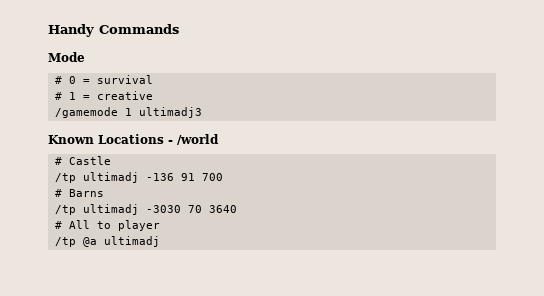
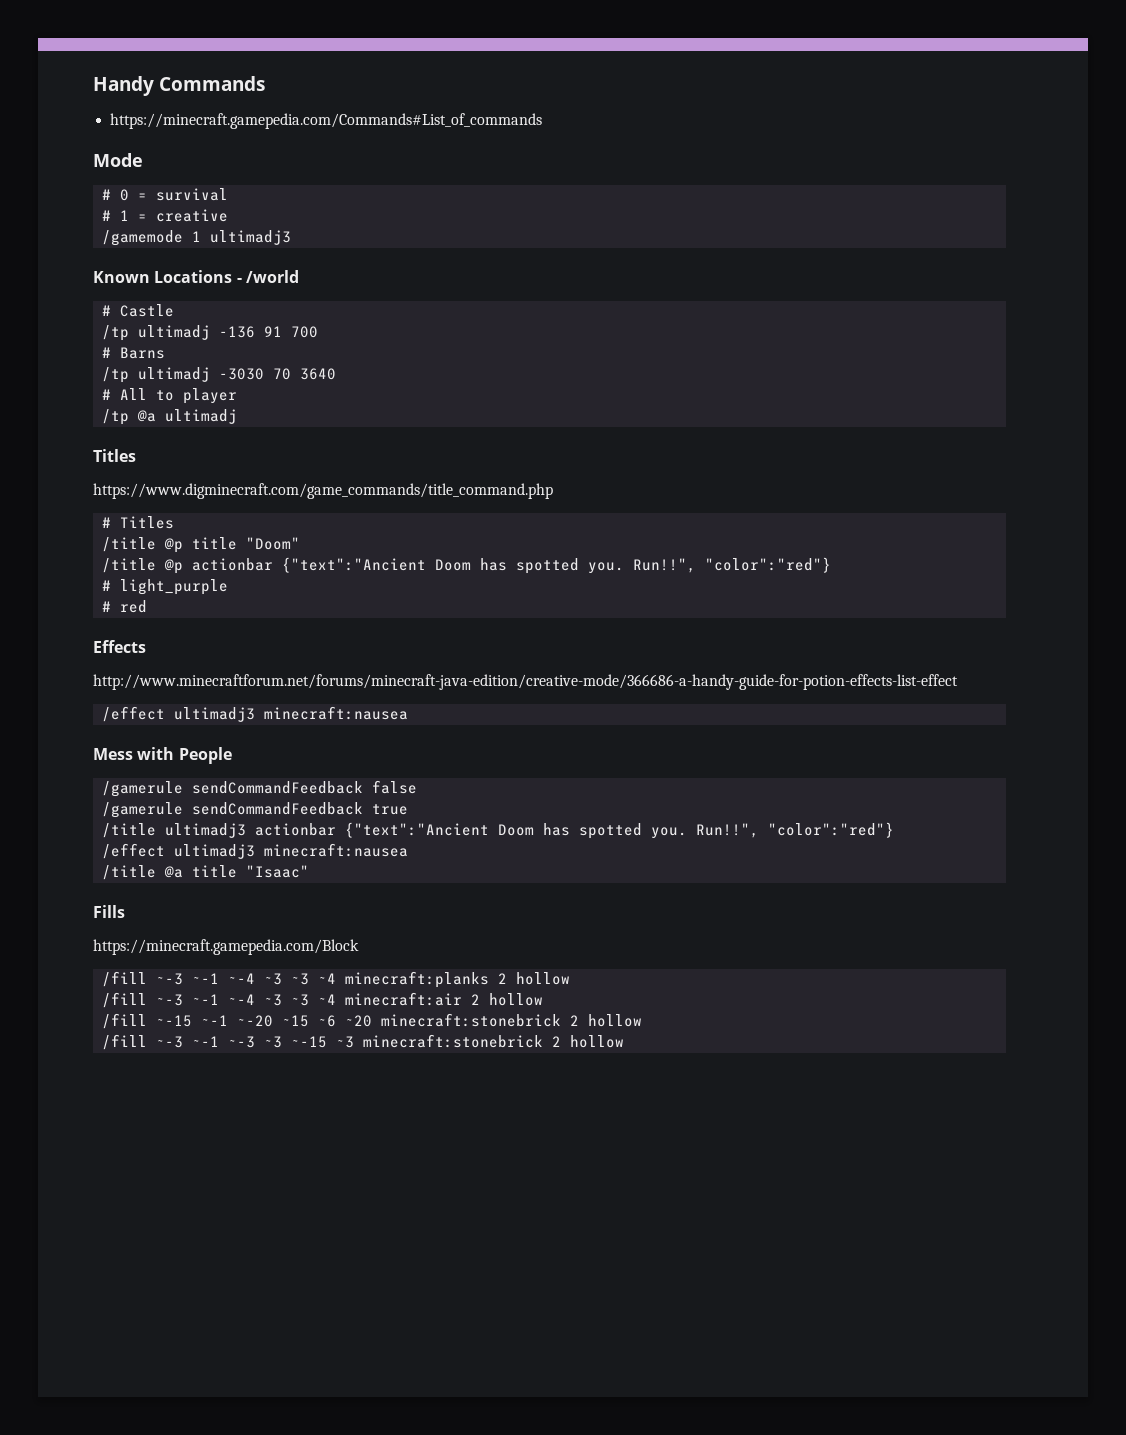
+ https://minecraft.gamepedia.com/Commands#List_of_commands
  /tp @a ultimadj
+ Titles
+ https://www.digminecraft.com/game_commands/title_command.php
+ # Titles
+ /title @p title "Doom"
+ /title @p actionbar {"text":"Ancient Doom has spotted you. Run!!", "color":"red"}
+ # light_purple
+ # red
+ Effects
+ http://www.minecraftforum.net/forums/minecraft-java-edition/creative-mode/366686-a-handy-guide-for-potion-effects-list-effect
+ /effect ultimadj3 minecraft:nausea
+ Mess with People
+ /gamerule sendCommandFeedback false
+ /gamerule sendCommandFeedback true
+ /title ultimadj3 actionbar {"text":"Ancient Doom has spotted you. Run!!", "color":"red"}
+ /effect ultimadj3 minecraft:nausea
+ /title @a title "Isaac"
+ Fills
+ https://minecraft.gamepedia.com/Block
+ /fill ~-3 ~-1 ~-4 ~3 ~3 ~4 minecraft:planks 2 hollow
+ /fill ~-3 ~-1 ~-4 ~3 ~3 ~4 minecraft:air 2 hollow
+ /fill ~-15 ~-1 ~-20 ~15 ~6 ~20 minecraft:stonebrick 2 hollow
+ /fill ~-3 ~-1 ~-3 ~3 ~-15 ~3 minecraft:stonebrick 2 hollow

